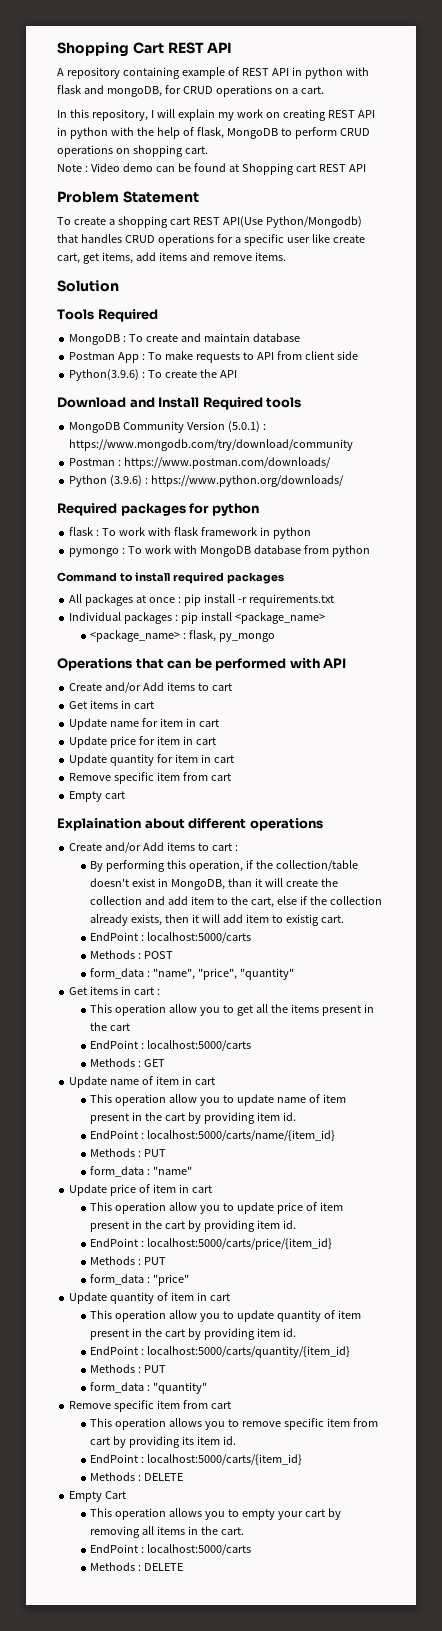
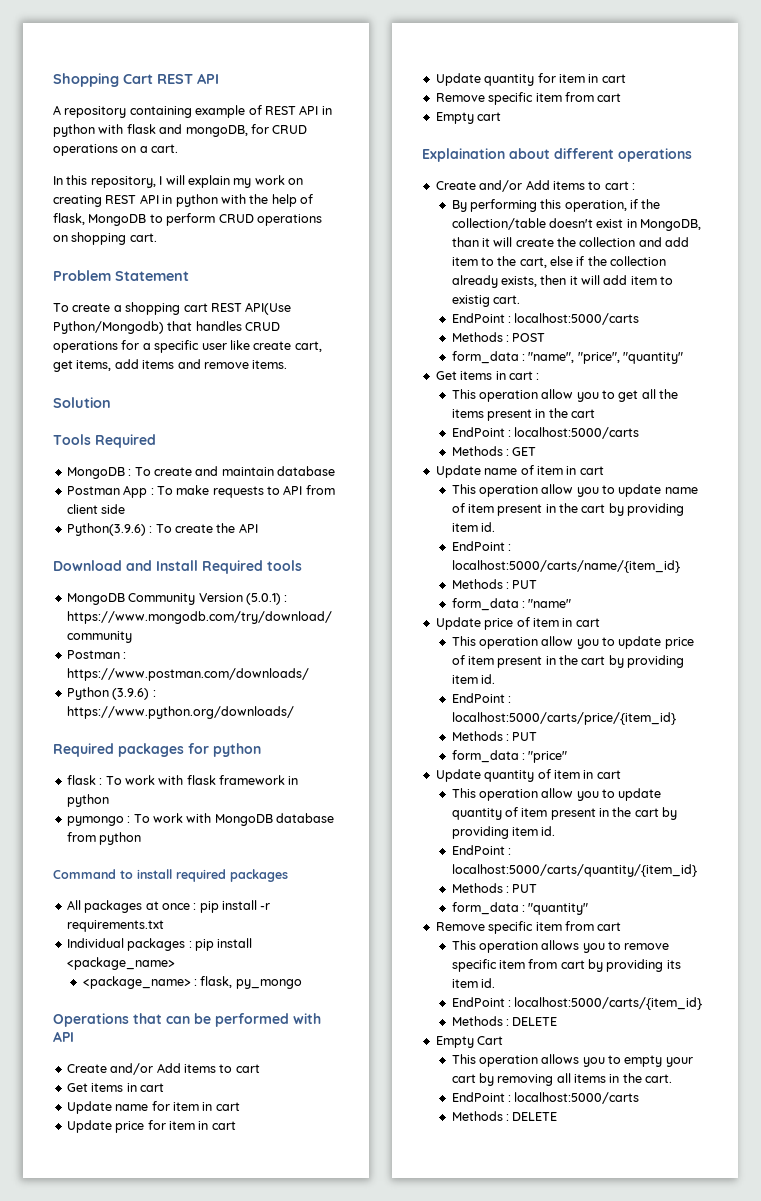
- Note : Video demo can be found at Shopping cart REST API

